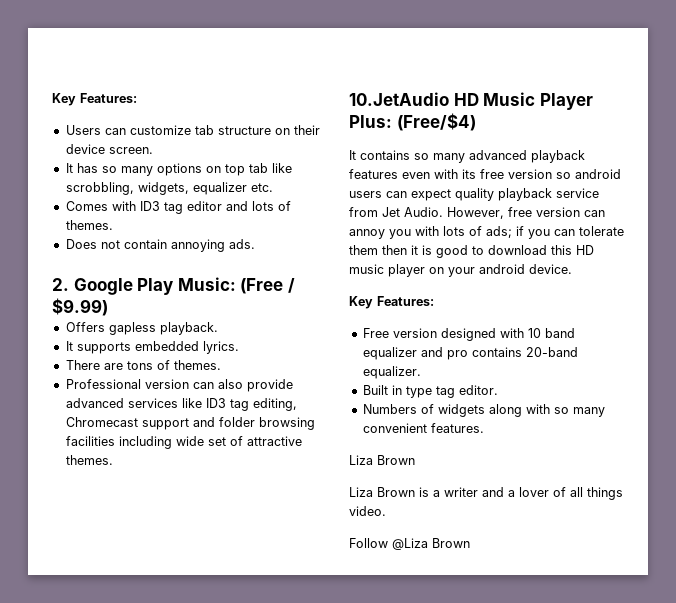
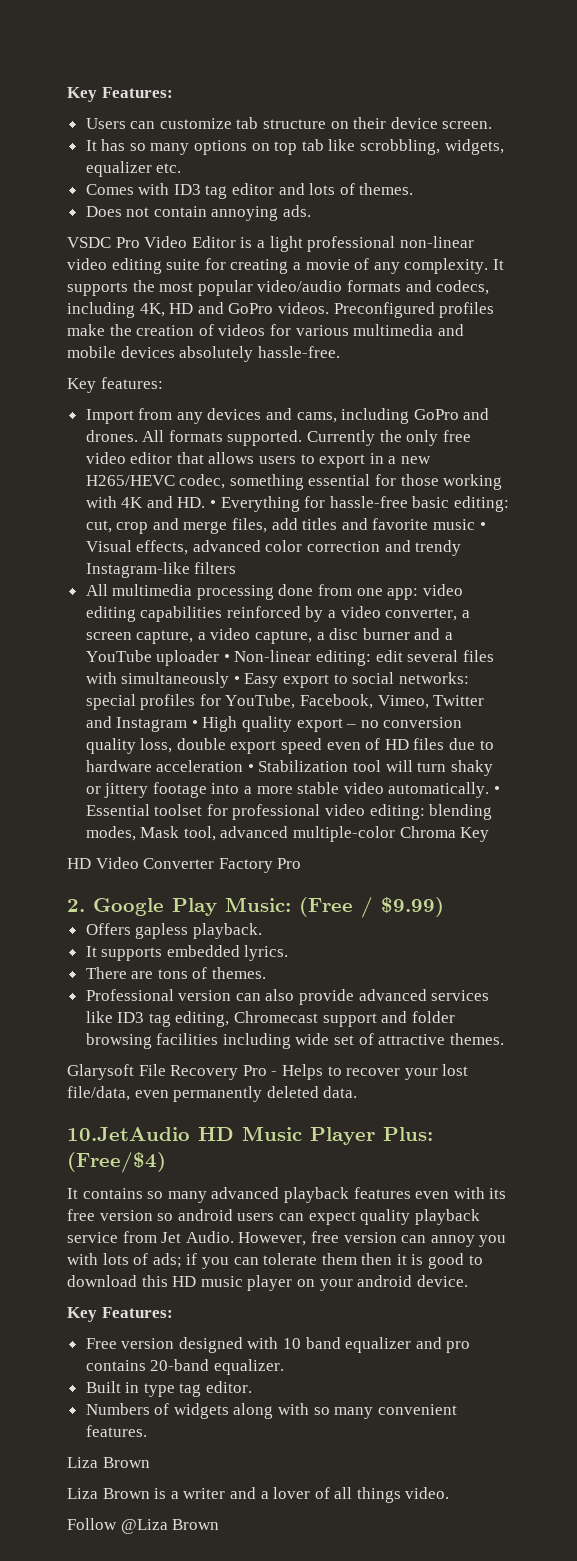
+ VSDC Pro Video Editor is a light professional non-linear video editing suite for creating a movie of any complexity. It supports the most popular video/audio formats and codecs, including 4K, HD and GoPro videos. Preconfigured profiles make the creation of videos for various multimedia and mobile devices absolutely hassle-free.
+ Key features:
+ Import from any devices and cams, including GoPro and drones. All formats supported. Сurrently the only free video editor that allows users to export in a new H265/HEVC codec, something essential for those working with 4K and HD. • Everything for hassle-free basic editing: cut, crop and merge files, add titles and favorite music • Visual effects, advanced color correction and trendy Instagram-like filters
+ All multimedia processing done from one app: video editing capabilities reinforced by a video converter, a screen capture, a video capture, a disc burner and a YouTube uploader • Non-linear editing: edit several files with simultaneously • Easy export to social networks: special profiles for YouTube, Facebook, Vimeo, Twitter and Instagram • High quality export – no conversion quality loss, double export speed even of HD files due to hardware acceleration • Stabilization tool will turn shaky or jittery footage into a more stable video automatically. • Essential toolset for professional video editing: blending modes, Mask tool, advanced multiple-color Chroma Key
+ HD Video Converter Factory Pro
+ Glarysoft File Recovery Pro - Helps to recover your lost file/data, even permanently deleted data.

